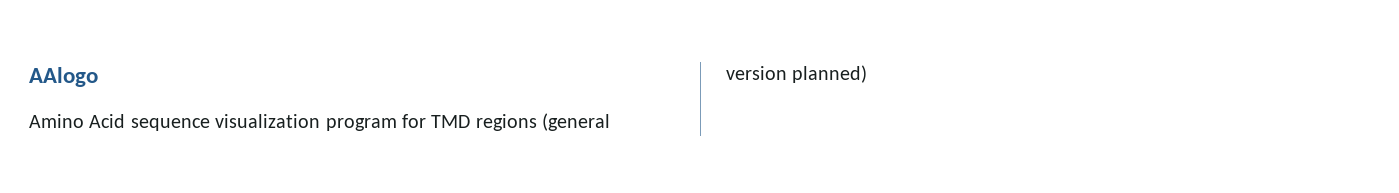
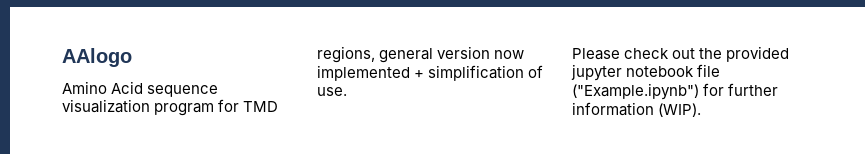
- Amino Acid sequence visualization program for TMD regions (general version planned)
+ Amino Acid sequence visualization program for TMD regions, general version now implemented + simplification of use.
+ Please check out the provided jupyter notebook file ("Example.ipynb") for further information (WIP).

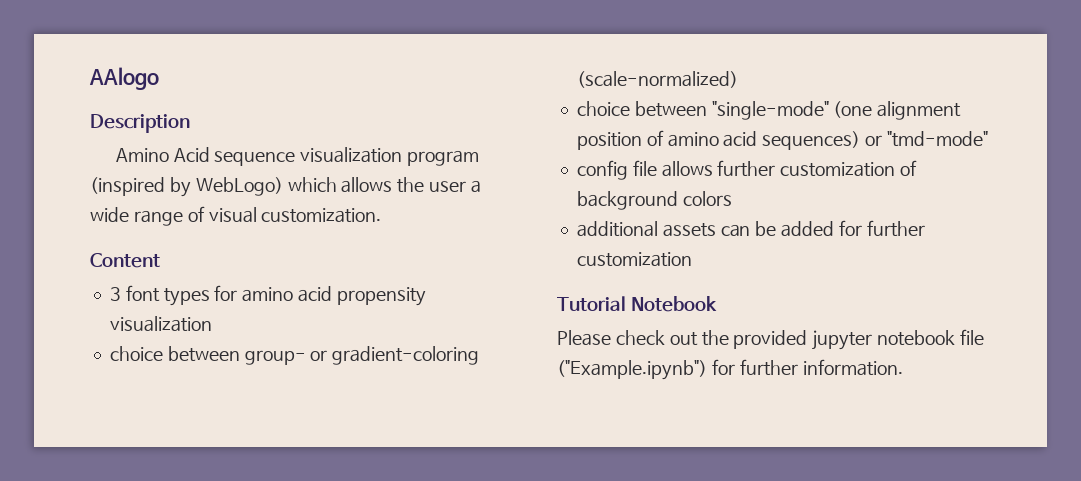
+ Description
- Amino Acid sequence visualization program for TMD regions, general version now implemented + simplification of use.
+ Amino Acid sequence visualization program (inspired by WebLogo) which allows the user a wide range of visual customization.
+ Content
+ 3 font types for amino acid propensity visualization
+ choice between group- or gradient-coloring (scale-normalized)
+ choice between "single-mode" (one alignment position of amino acid sequences) or "tmd-mode"
+ config file allows further customization of background colors
+ additional assets can be added for further customization
+ Tutorial Notebook
- Please check out the provided jupyter notebook file ("Example.ipynb") for further information (WIP).
+ Please check out the provided jupyter notebook file ("Example.ipynb") for further information.

